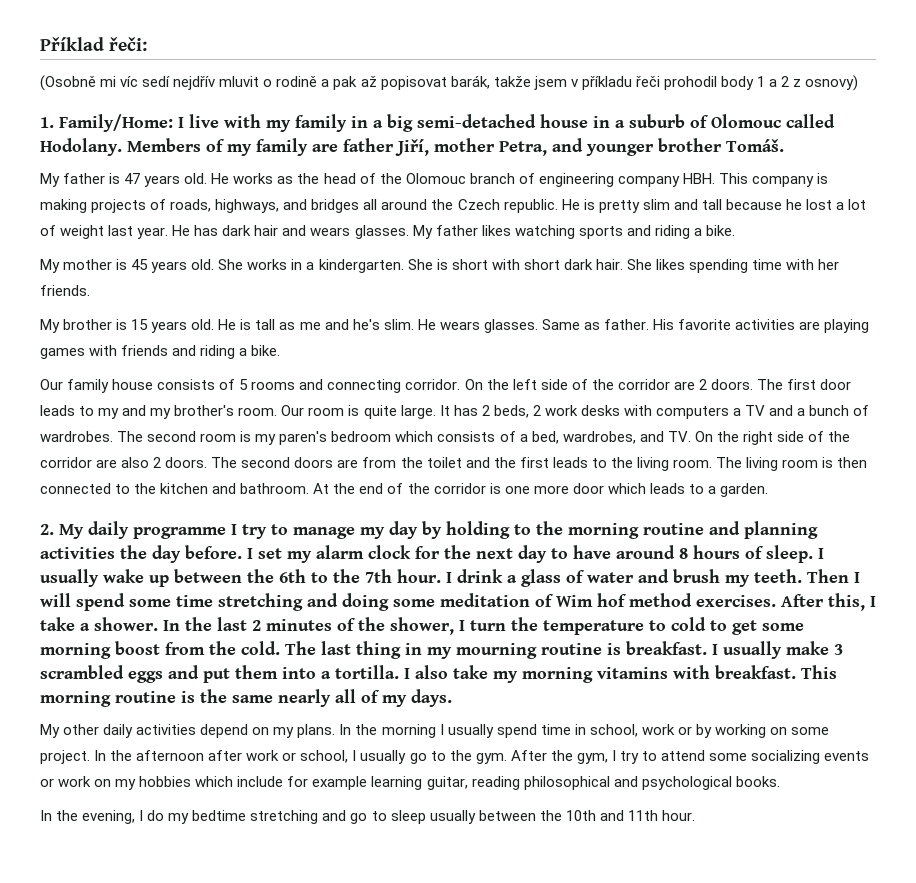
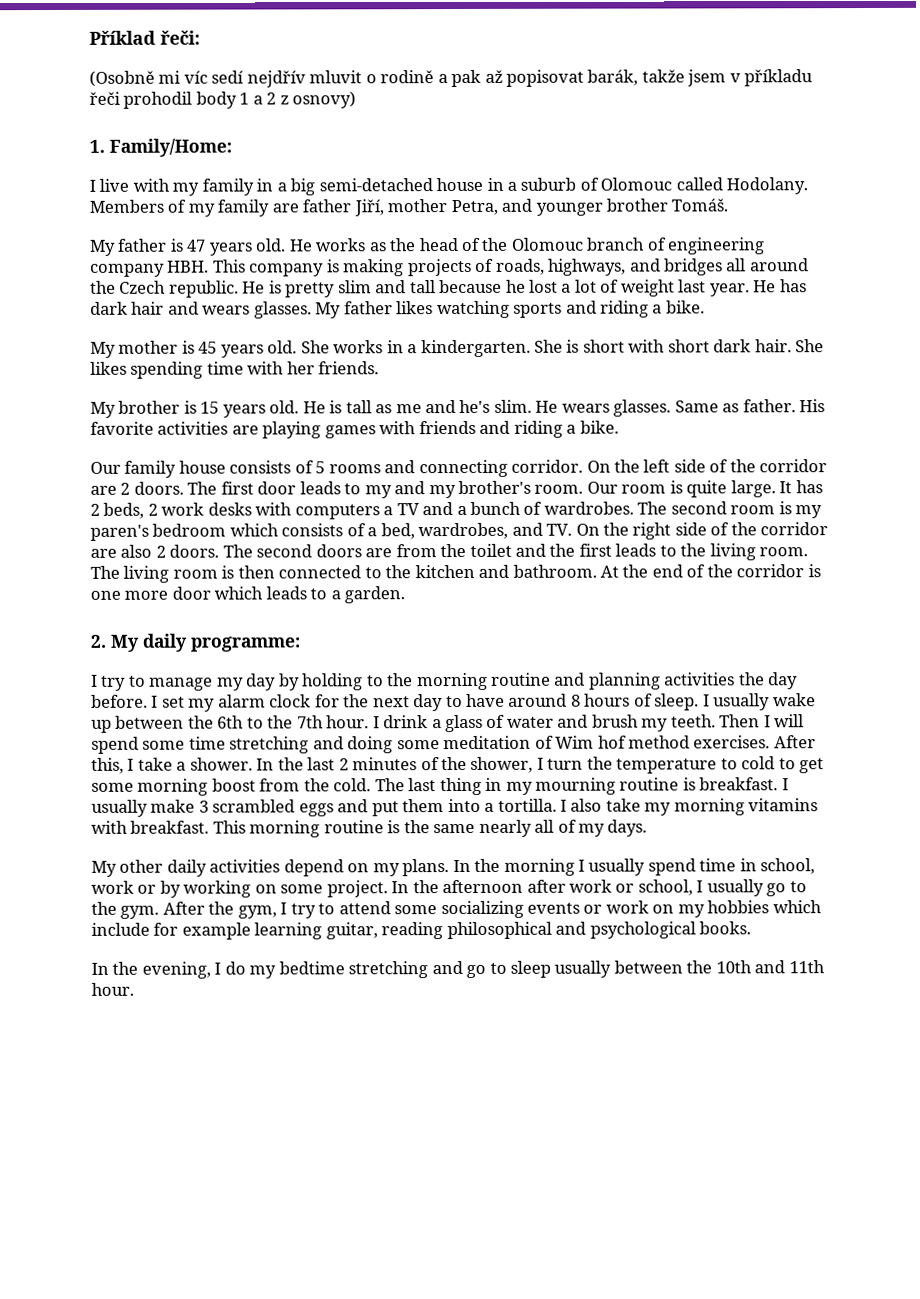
- 1. Family/Home: I live with my family in a big semi-detached house in a suburb of Olomouc called Hodolany.
+ 1. Family/Home:
+ I live with my family in a big semi-detached house in a suburb of Olomouc called Hodolany.
- 2. My daily programme I try to manage my day by holding to the morning routine and planning activities the day before.
+ 2. My daily programme:
+ I try to manage my day by holding to the morning routine and planning activities the day before.

